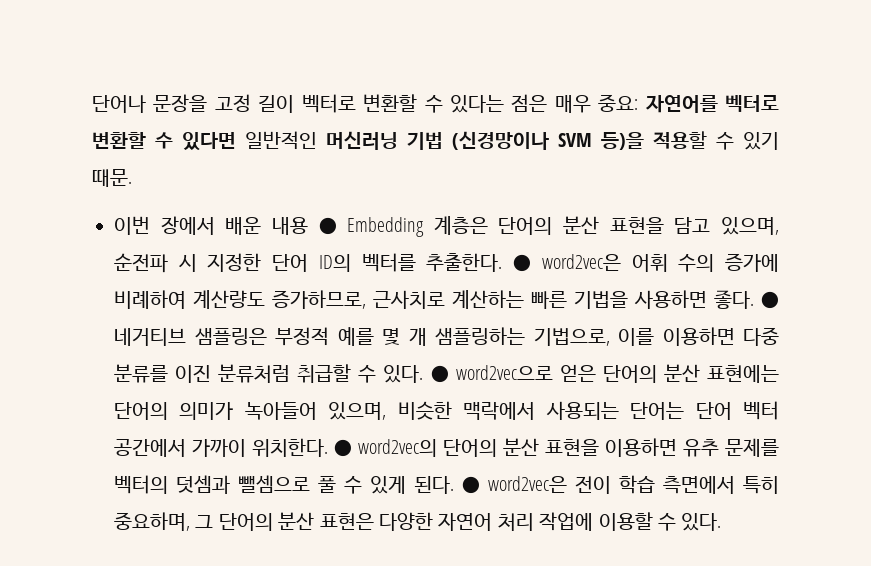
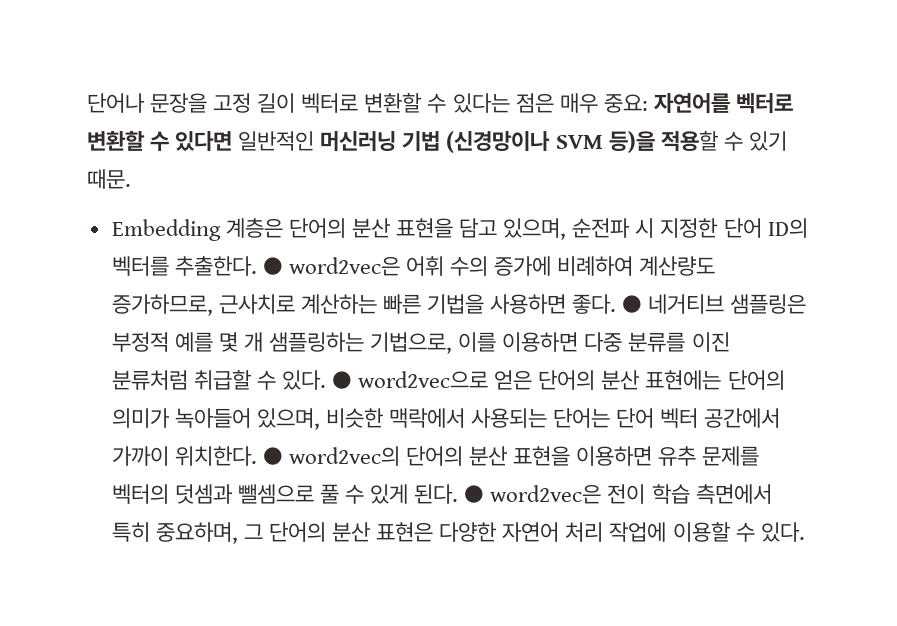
- 이번 장에서 배운 내용 ● Embedding 계층은 단어의 분산 표현을 담고 있으며, 순전파 시 지정한 단어 ID의 벡터를 추출한다.
+ Embedding 계층은 단어의 분산 표현을 담고 있으며, 순전파 시 지정한 단어 ID의 벡터를 추출한다.

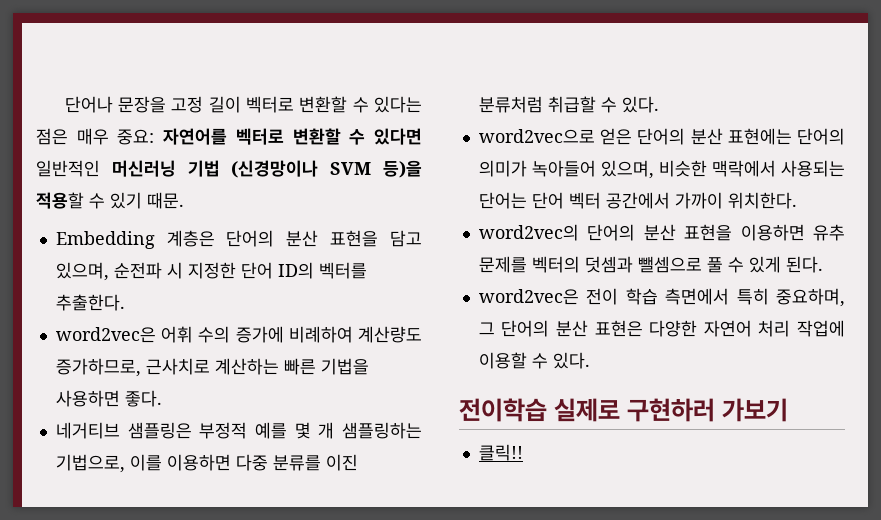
- Embedding 계층은 단어의 분산 표현을 담고 있으며, 순전파 시 지정한 단어 ID의 벡터를 추출한다. ● word2vec은 어휘 수의 증가에 비례하여 계산량도 증가하므로, 근사치로 계산하는 빠른 기법을 사용하면 좋다. ● 네거티브 샘플링은 부정적 예를 몇 개 샘플링하는 기법으로, 이를 이용하면 다중 분류를 이진 분류처럼 취급할 수 있다. ● word2vec으로 얻은 단어의 분산 표현에는 단어의 의미가 녹아들어 있으며, 비슷한 맥락에서 사용되는 단어는 단어 벡터 공간에서 가까이 위치한다. ● word2vec의 단어의 분산 표현을 이용하면 유추 문제를 벡터의 덧셈과 뺄셈으로 풀 수 있게 된다. ● word2vec은 전이 학습 측면에서 특히 중요하며, 그 단어의 분산 표현은 다양한 자연어 처리 작업에 이용할 수 있다.
+ Embedding 계층은 단어의 분산 표현을 담고 있으며, 순전파 시 지정한 단어 ID의 벡터를 추출한다.
+ word2vec은 어휘 수의 증가에 비례하여 계산량도 증가하므로, 근사치로 계산하는 빠른 기법을 사용하면 좋다.
+ 네거티브 샘플링은 부정적 예를 몇 개 샘플링하는 기법으로, 이를 이용하면 다중 분류를 이진 분류처럼 취급할 수 있다.
+ word2vec으로 얻은 단어의 분산 표현에는 단어의 의미가 녹아들어 있으며, 비슷한 맥락에서 사용되는 단어는 단어 벡터 공간에서 가까이 위치한다.
+ word2vec의 단어의 분산 표현을 이용하면 유추 문제를 벡터의 덧셈과 뺄셈으로 풀 수 있게 된다.
+ word2vec은 전이 학습 측면에서 특히 중요하며, 그 단어의 분산 표현은 다양한 자연어 처리 작업에 이용할 수 있다.
+ 전이학습 실제로 구현하러 가보기
+ 클릭!!

